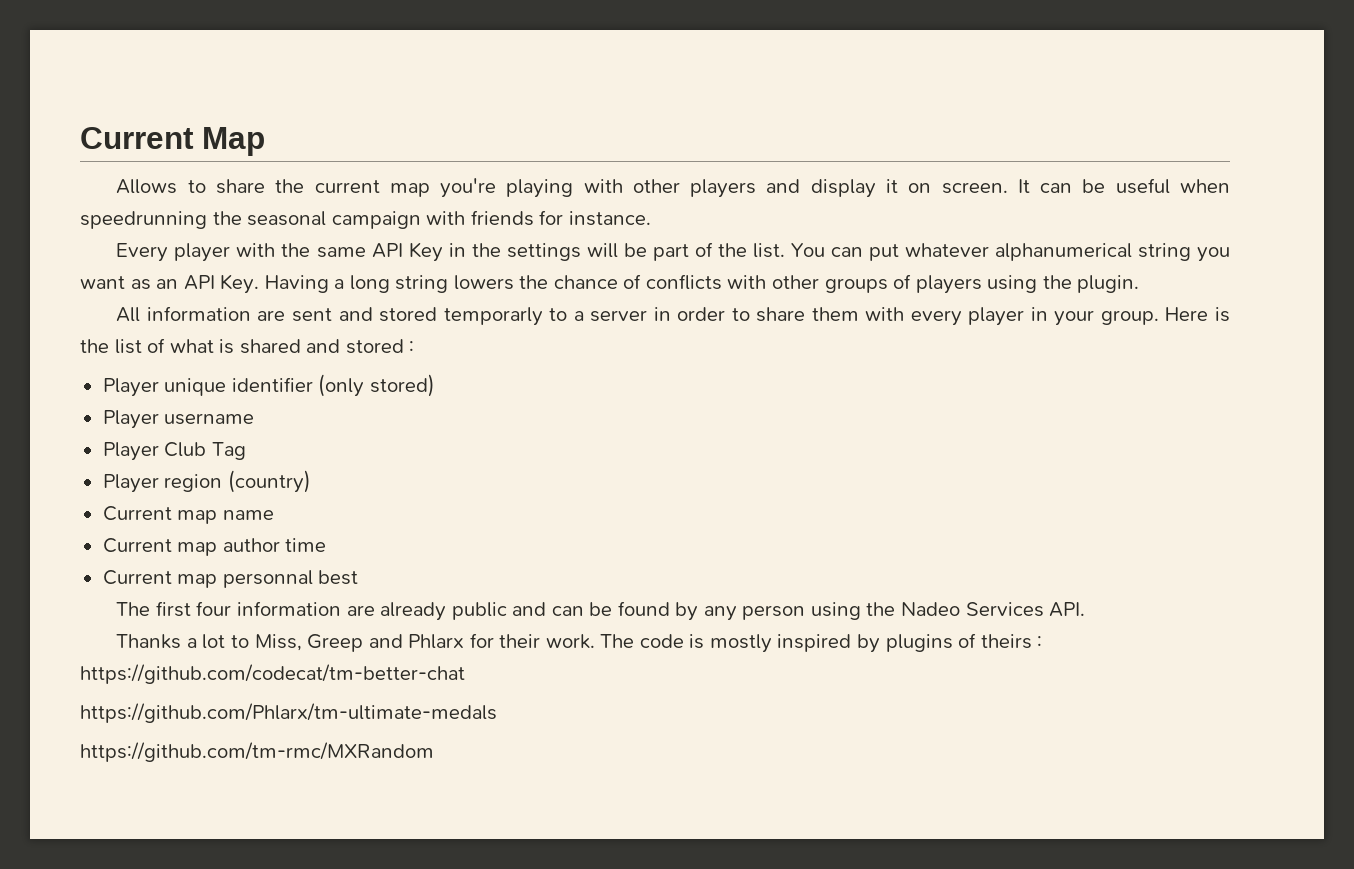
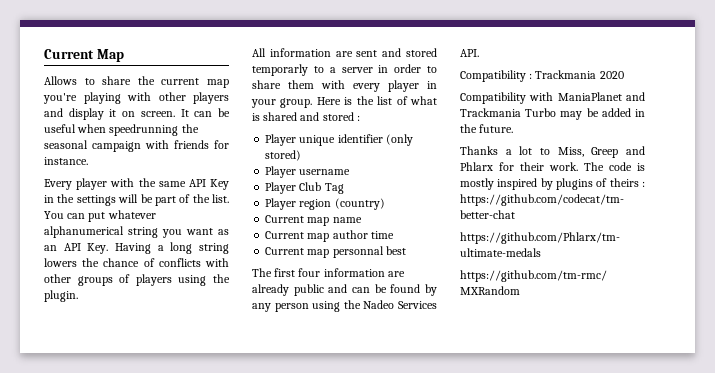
+ Compatibility : Trackmania 2020
+ Compatibility with ManiaPlanet and Trackmania Turbo may be added in the future.

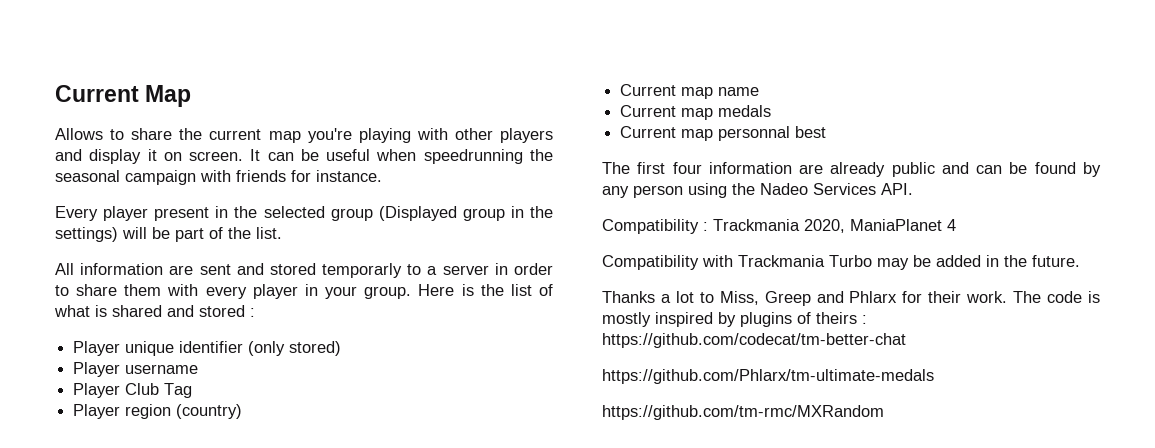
- Every player with the same API Key in the settings will be part of the list. You can put whatever alphanumerical string you want as an API Key. Having a long string lowers the chance of conflicts with other groups of players using the plugin.
+ Every player present in the selected group (Displayed group in the settings) will be part of the list.
- Current map author time
+ Current map medals
- Compatibility : Trackmania 2020
+ Compatibility : Trackmania 2020, ManiaPlanet 4
- Compatibility with ManiaPlanet and Trackmania Turbo may be added in the future.
+ Compatibility with Trackmania Turbo may be added in the future.

